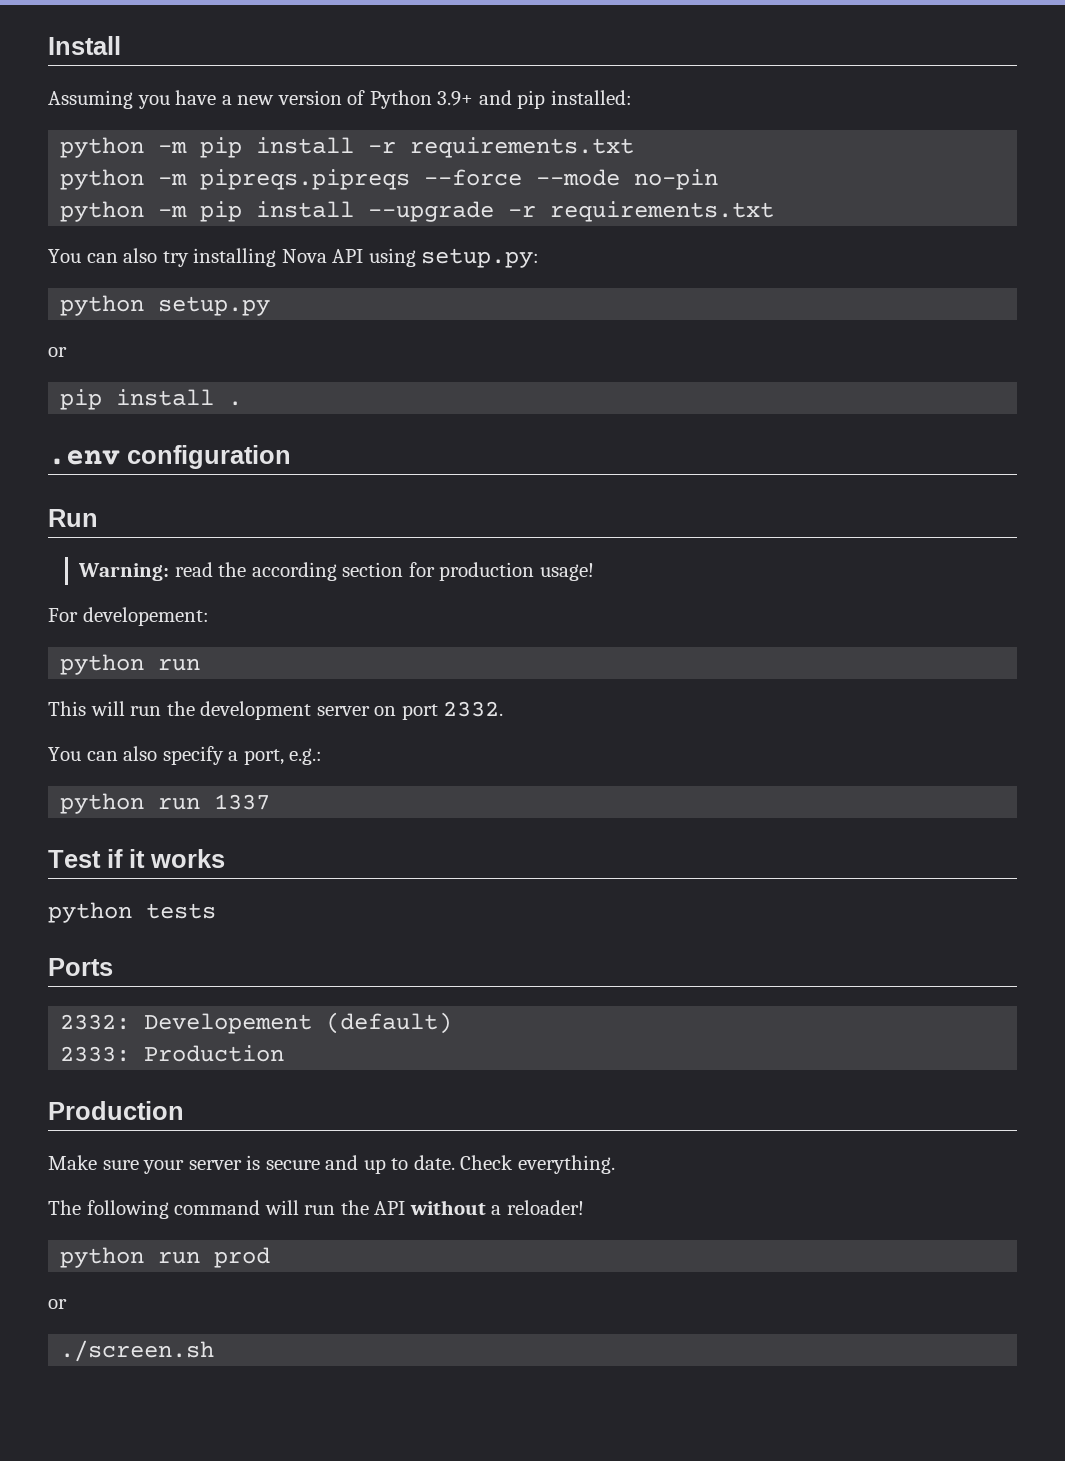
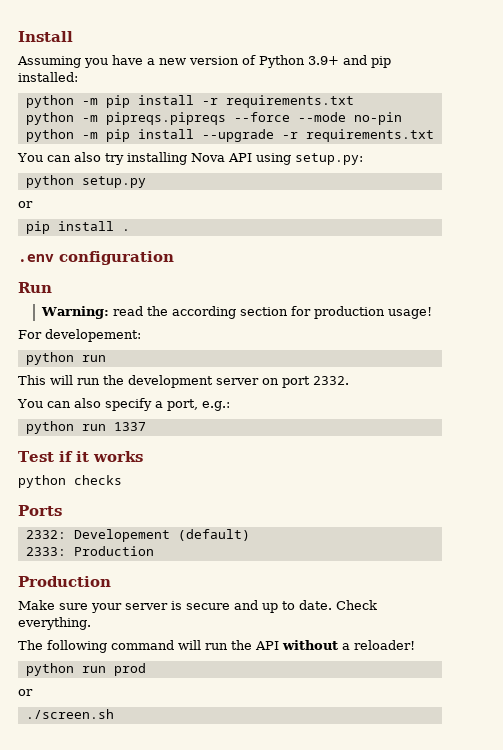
- python tests
+ python checks

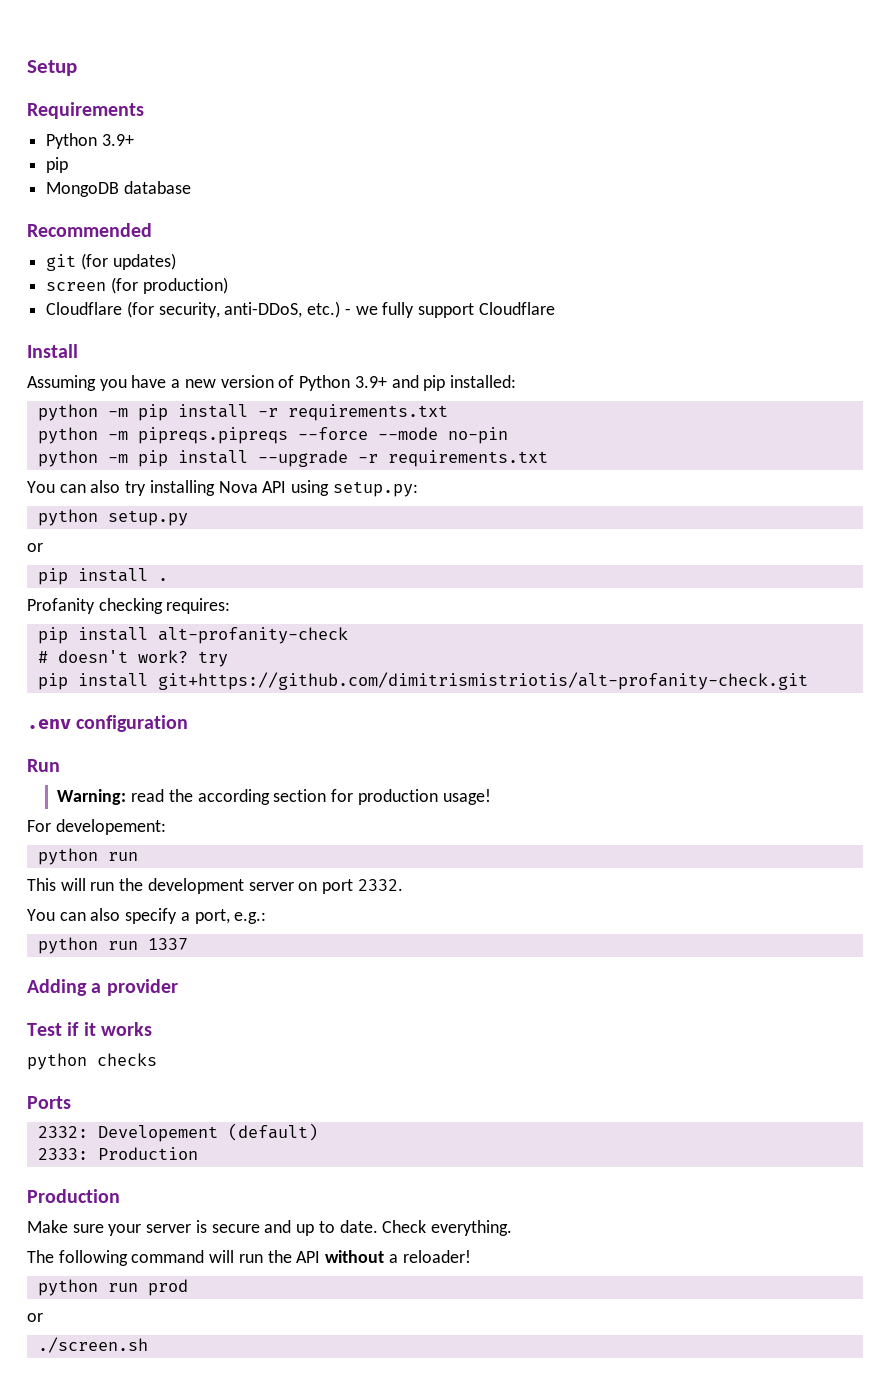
+ Setup
+ Requirements
+ Python 3.9+
+ pip
+ MongoDB database
+ Recommended
+ git (for updates)
+ screen (for production)
+ Cloudflare (for security, anti-DDoS, etc.) - we fully support Cloudflare
+ Profanity checking requires:
+ pip install alt-profanity-check
+ # doesn't work? try
+ pip install git+https://github.com/dimitrismistriotis/alt-profanity-check.git
+ Adding a provider

